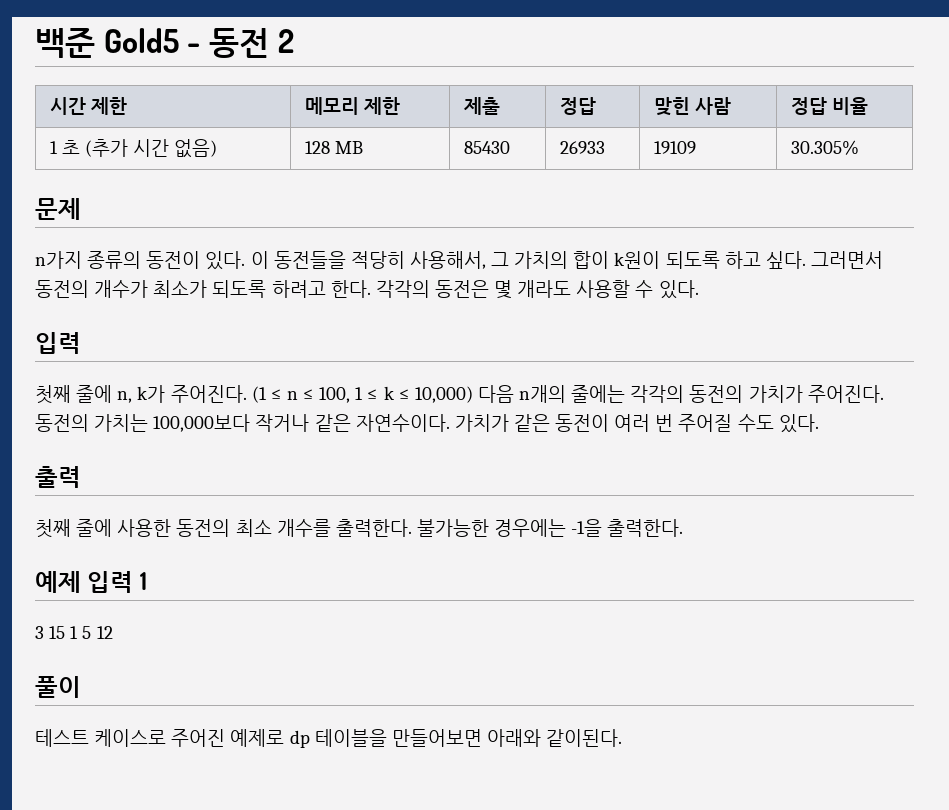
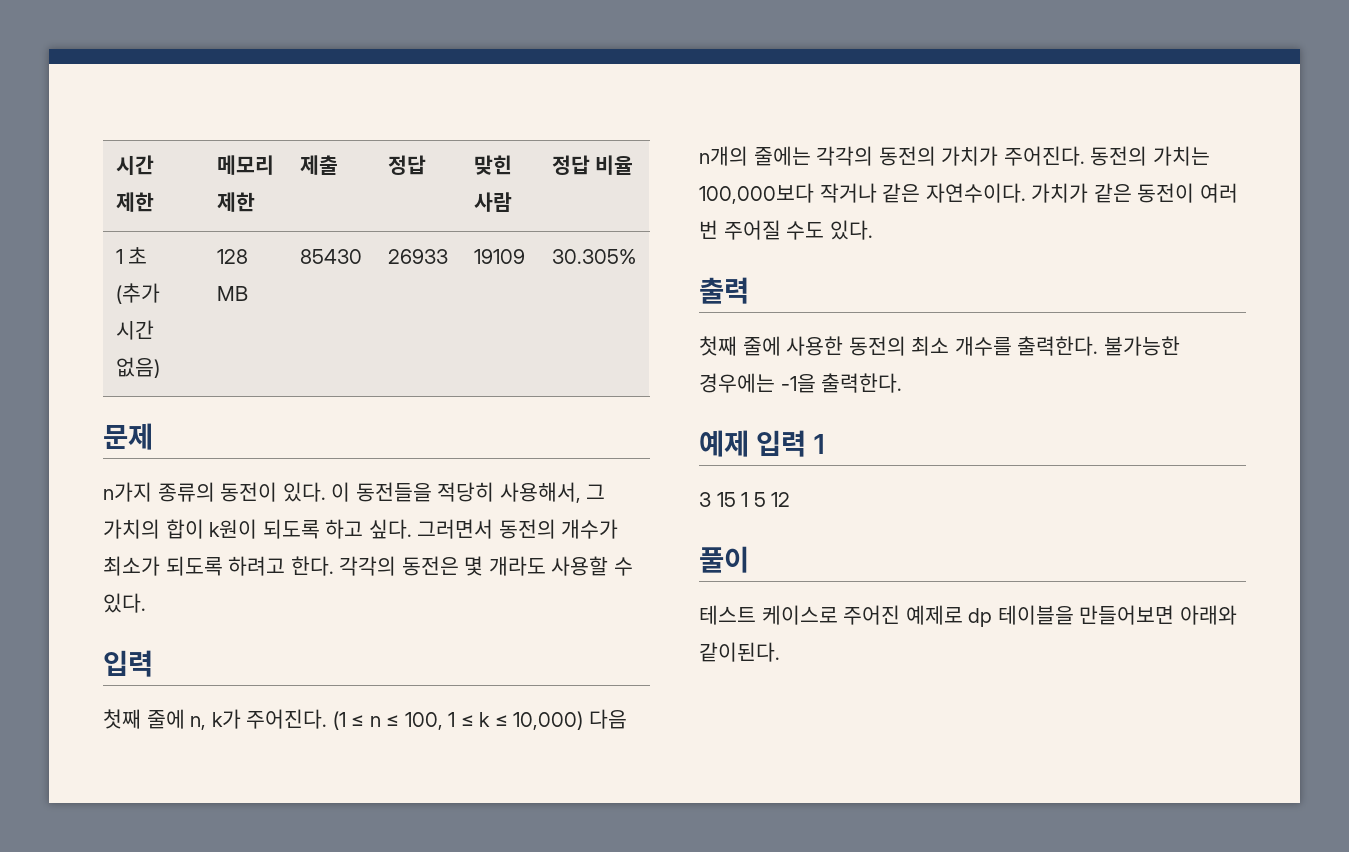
- 백준 Gold5 - 동전 2

